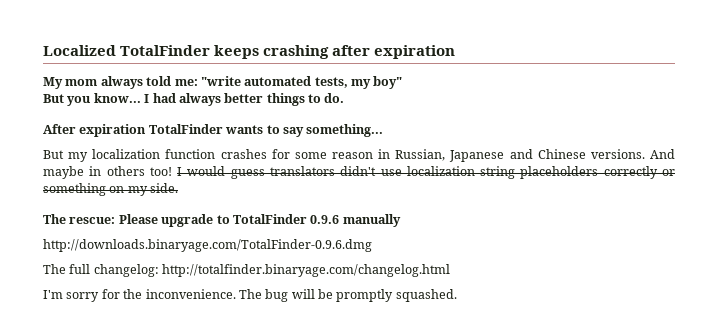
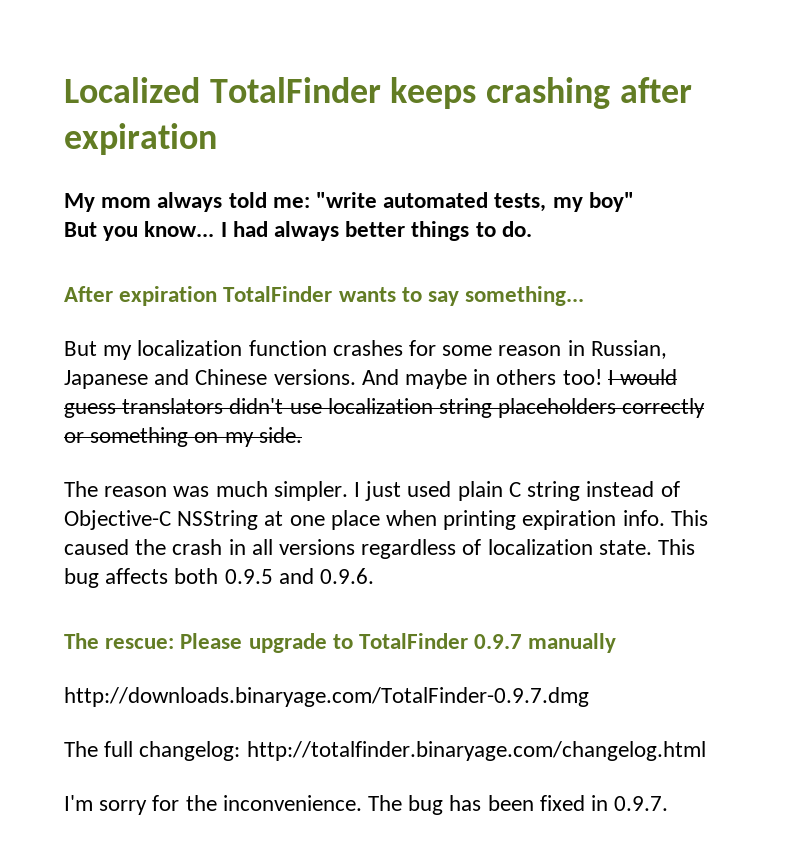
+ The reason was much simpler. I just used plain C string instead of Objective-C NSString at one place when printing expiration info. This caused the crash in all versions regardless of localization state. This bug affects both 0.9.5 and 0.9.6.
- The rescue: Please upgrade to TotalFinder 0.9.6 manually
+ The rescue: Please upgrade to TotalFinder 0.9.7 manually
- http://downloads.binaryage.com/TotalFinder-0.9.6.dmg
+ http://downloads.binaryage.com/TotalFinder-0.9.7.dmg
- The bug will be promptly squashed.
+ The bug has been fixed in 0.9.7.

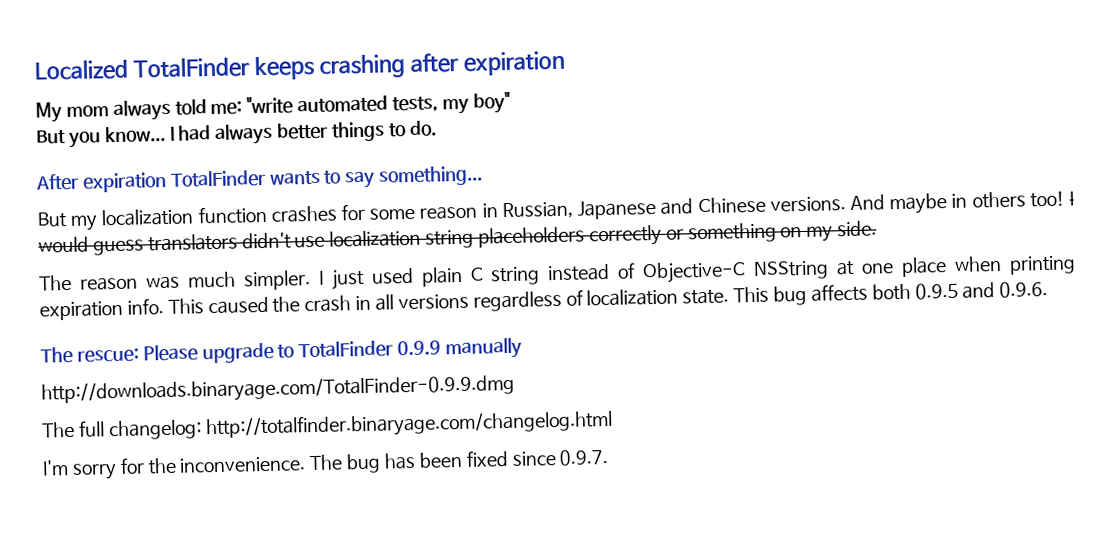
- The rescue: Please upgrade to TotalFinder 0.9.7 manually
+ The rescue: Please upgrade to TotalFinder 0.9.9 manually
- http://downloads.binaryage.com/TotalFinder-0.9.7.dmg
+ http://downloads.binaryage.com/TotalFinder-0.9.9.dmg
- The bug has been fixed in 0.9.7.
+ The bug has been fixed since 0.9.7.

